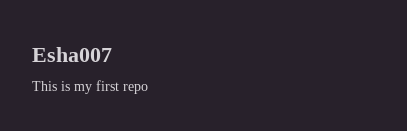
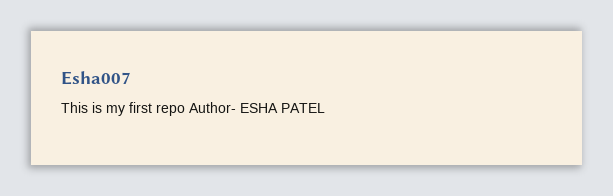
- This is my first repo
+ This is my first repo Author- ESHA PATEL

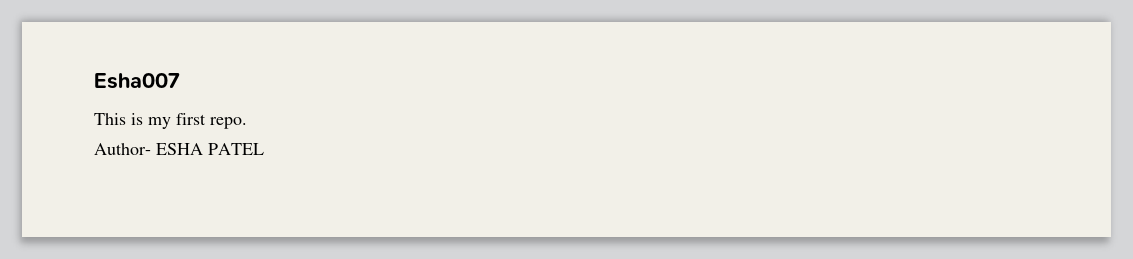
- This is my first repo Author- ESHA PATEL
+ This is my first repo.
+ Author- ESHA PATEL

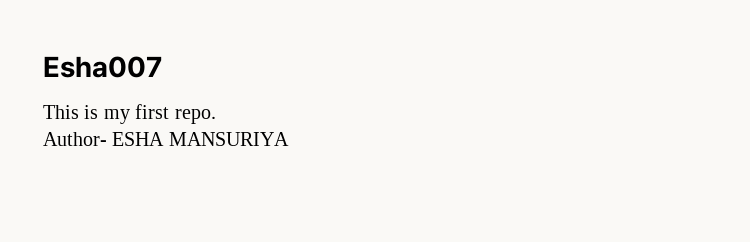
- Author- ESHA PATEL
+ Author- ESHA MANSURIYA

